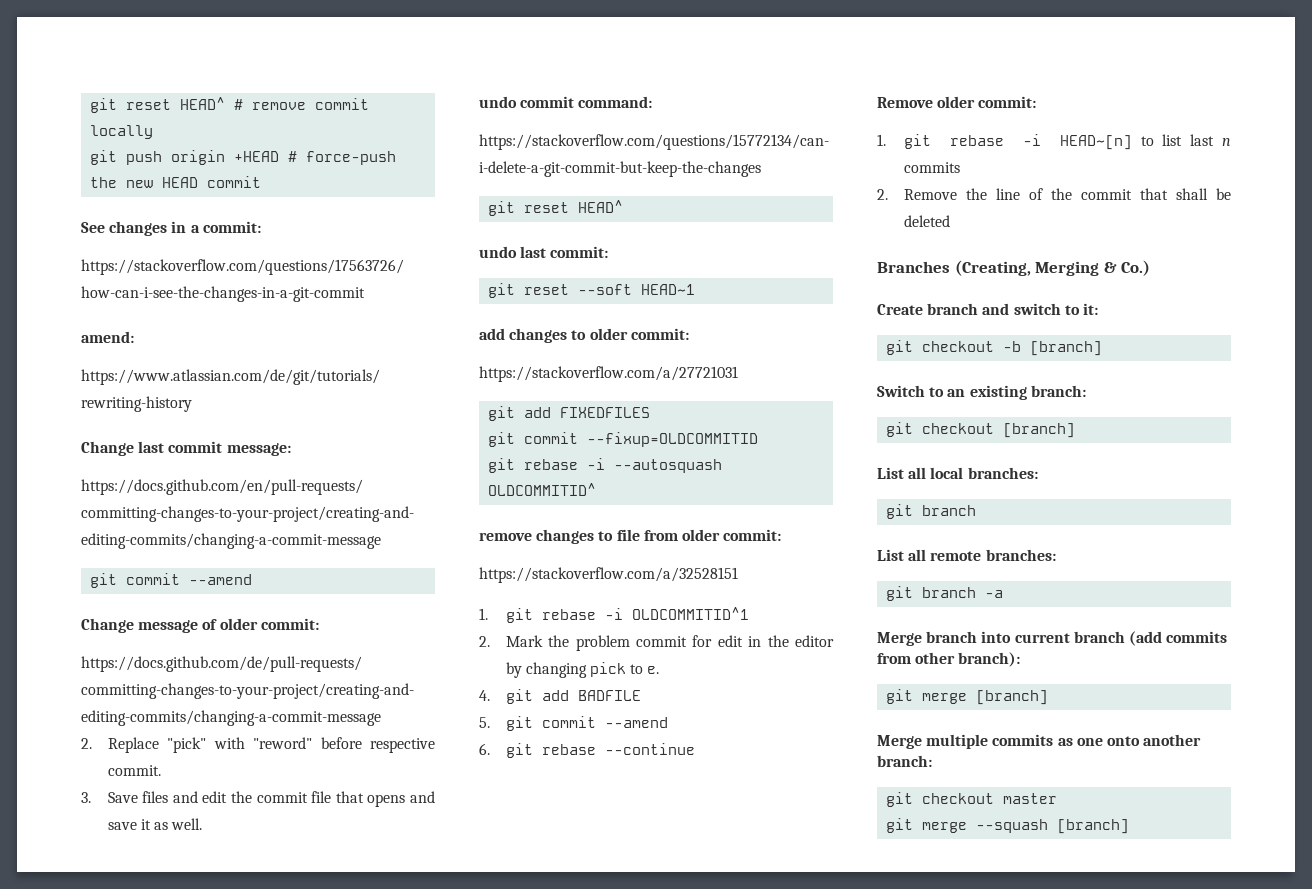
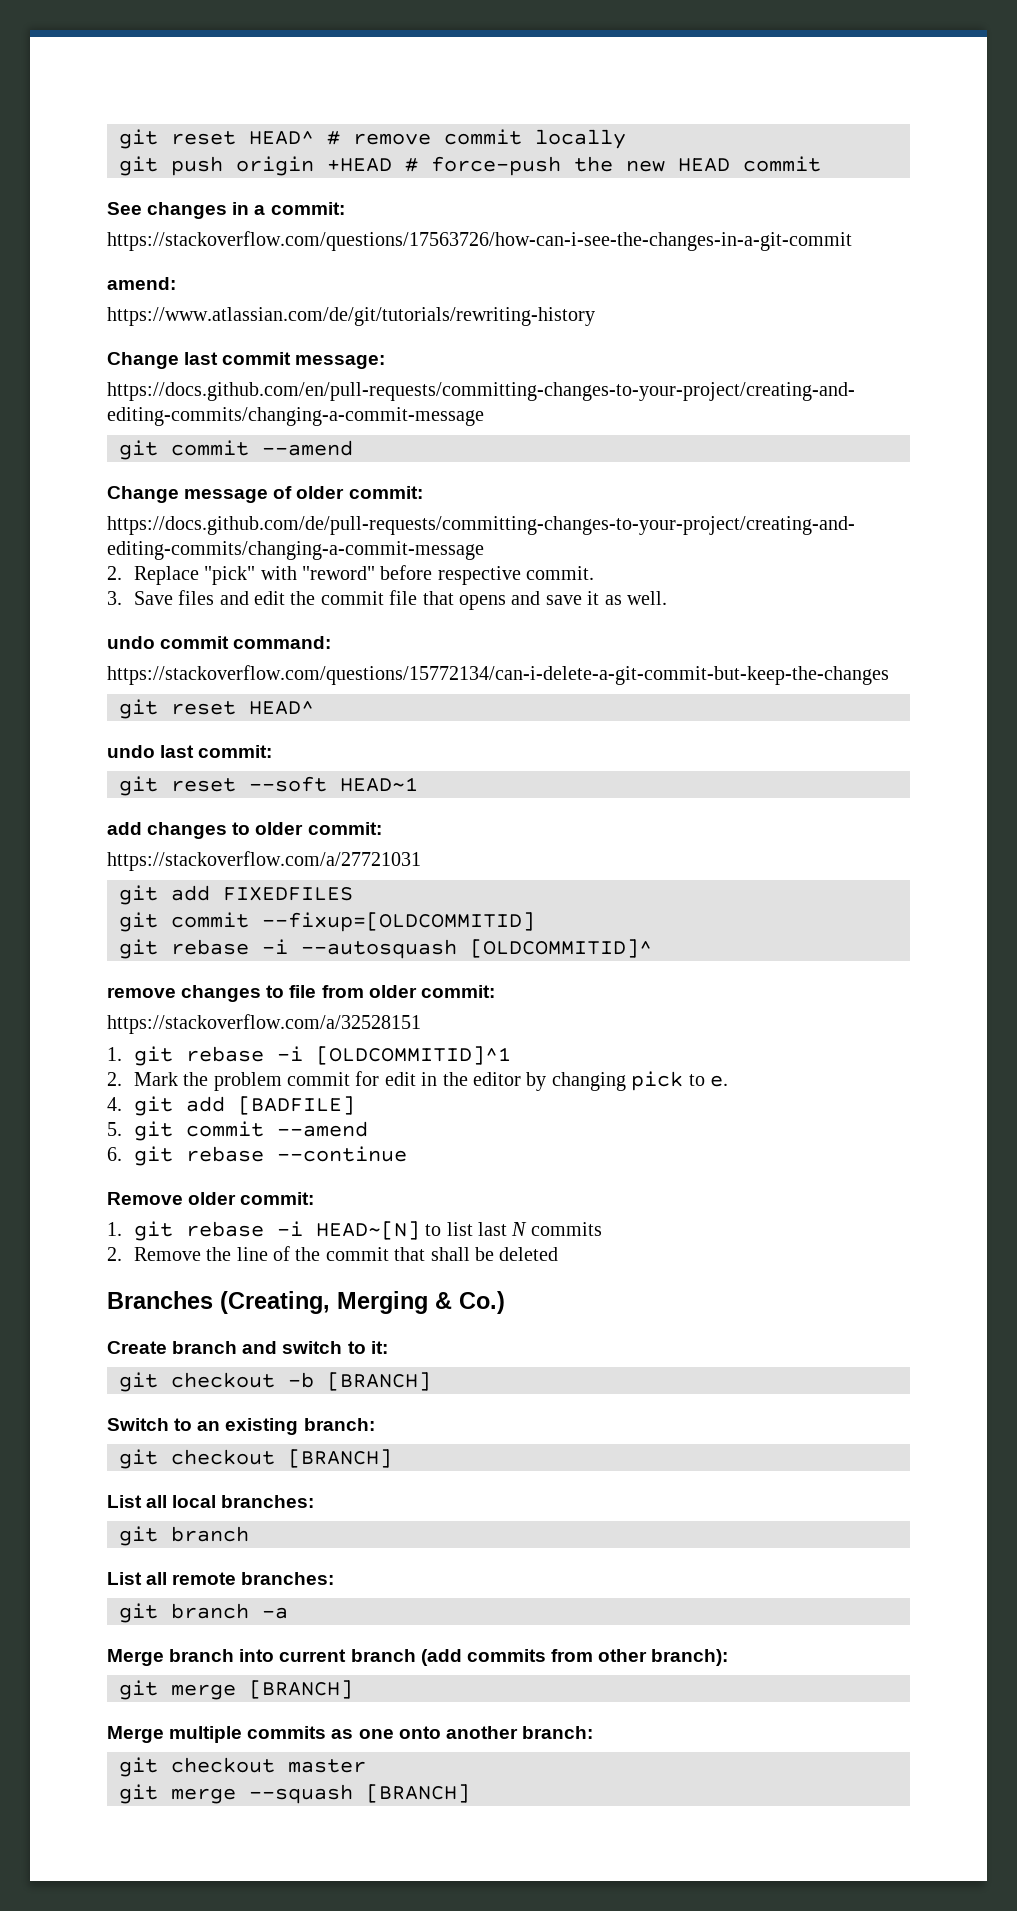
- git commit --fixup=OLDCOMMITID
+ git commit --fixup=[OLDCOMMITID]
- git rebase -i --autosquash OLDCOMMITID^
+ git rebase -i --autosquash [OLDCOMMITID]^
- 1. git rebase -i OLDCOMMITID^1
+ 1. git rebase -i [OLDCOMMITID]^1
- 4. git add BADFILE
+ 4. git add [BADFILE]
- 1. git rebase -i HEAD~[n] to list last n commits
+ 1. git rebase -i HEAD~[N] to list last N commits
- git checkout -b [branch]
+ git checkout -b [BRANCH]
- git checkout [branch]
+ git checkout [BRANCH]
- git merge [branch]
+ git merge [BRANCH]
- git merge --squash [branch]
+ git merge --squash [BRANCH]

